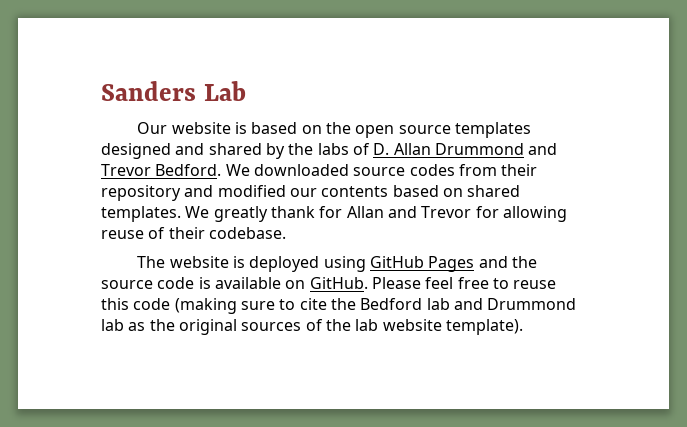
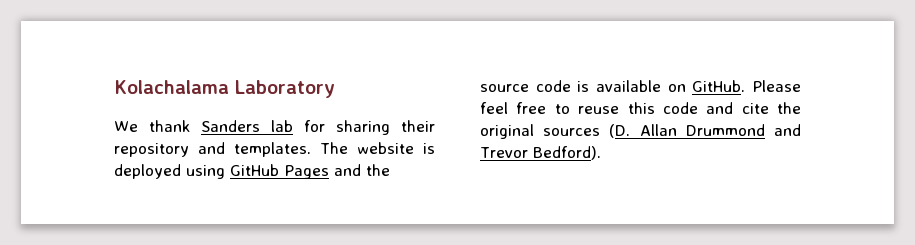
- Sanders Lab
- Our website is based on the open source templates designed and shared by the labs of D. Allan Drummond and Trevor Bedford. We downloaded source codes from their repository and modified our contents based on shared templates. We greatly thank for Allan and Trevor for allowing reuse of their codebase.
- The website is deployed using GitHub Pages and the source code is available on GitHub.
+ Kolachalama Laboratory
+ We thank Sanders lab for sharing their repository and templates. The website is deployed using GitHub Pages and the source code is available on GitHub.
- Please feel free to reuse this code (making sure to cite the Bedford lab and Drummond lab as the original sources of the lab website template).
+ Please feel free to reuse this code and cite the original sources (D. Allan Drummond and Trevor Bedford).

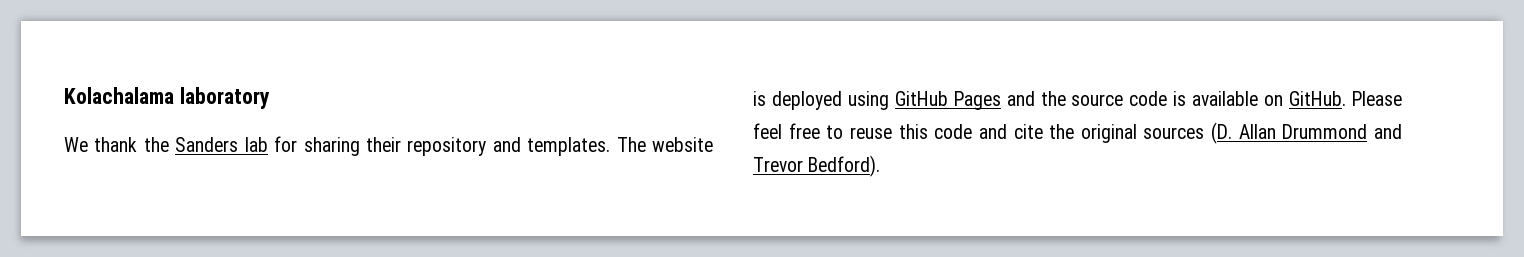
- Kolachalama Laboratory
+ Kolachalama laboratory
- We thank Sanders lab for sharing their repository and templates.
+ We thank the Sanders lab for sharing their repository and templates.

